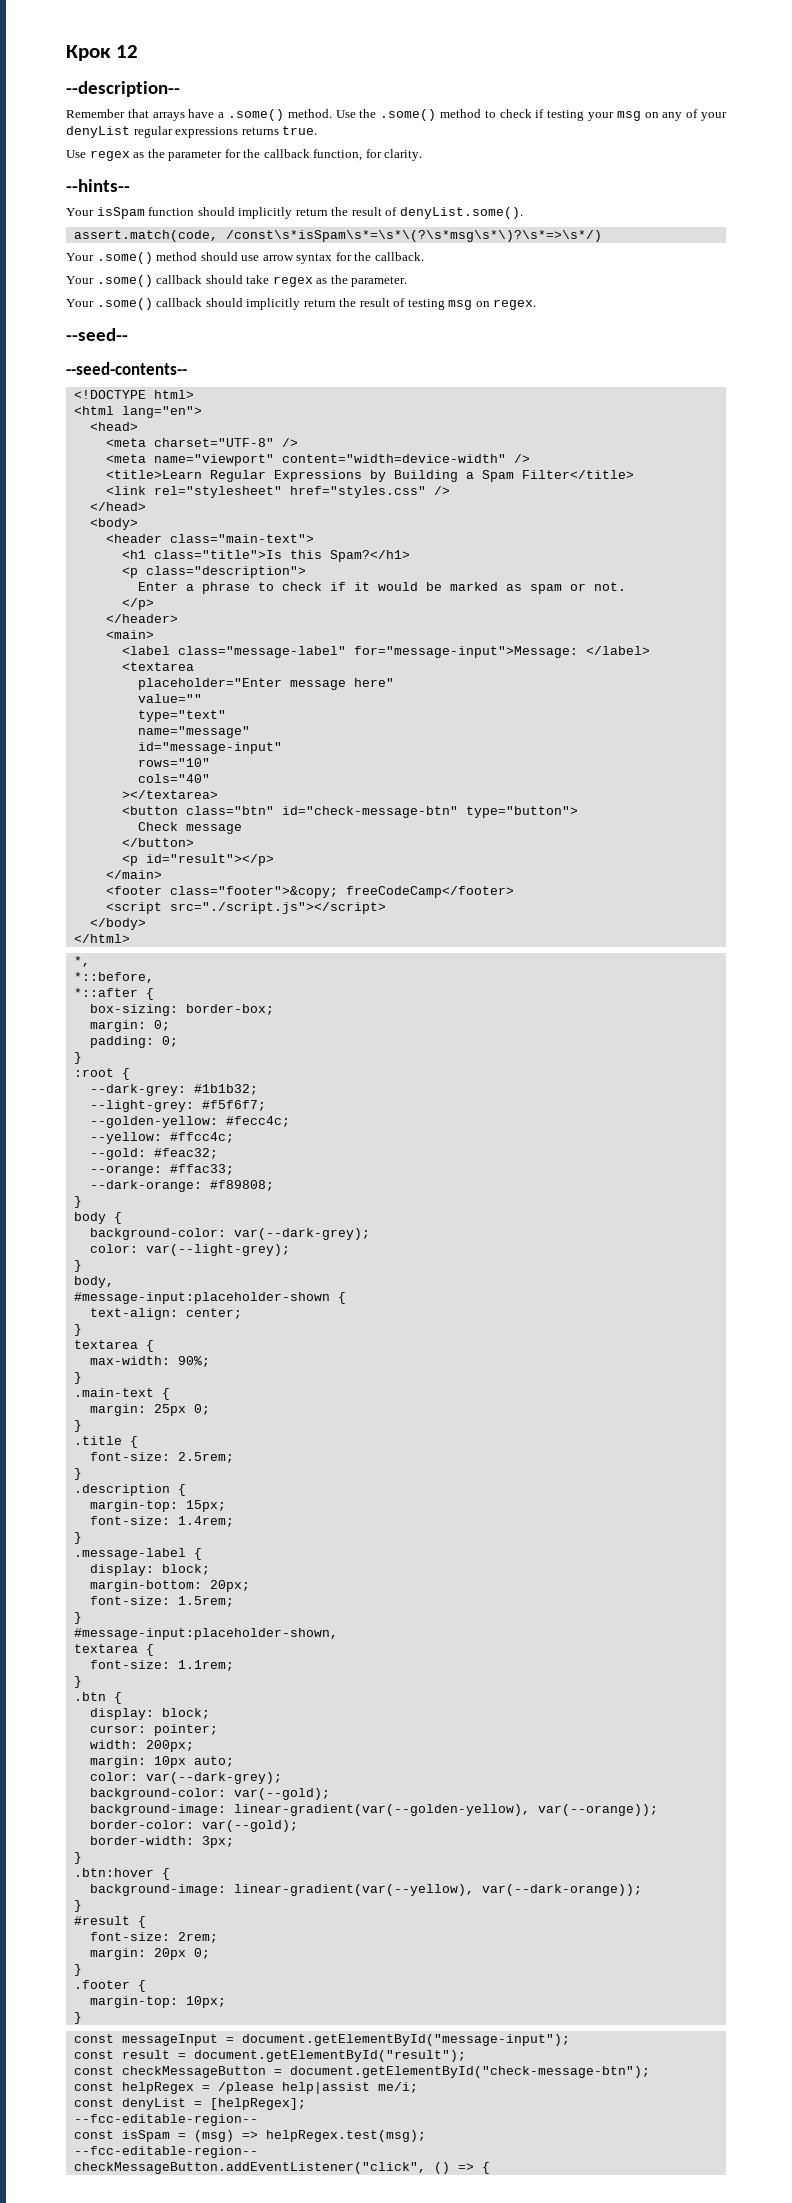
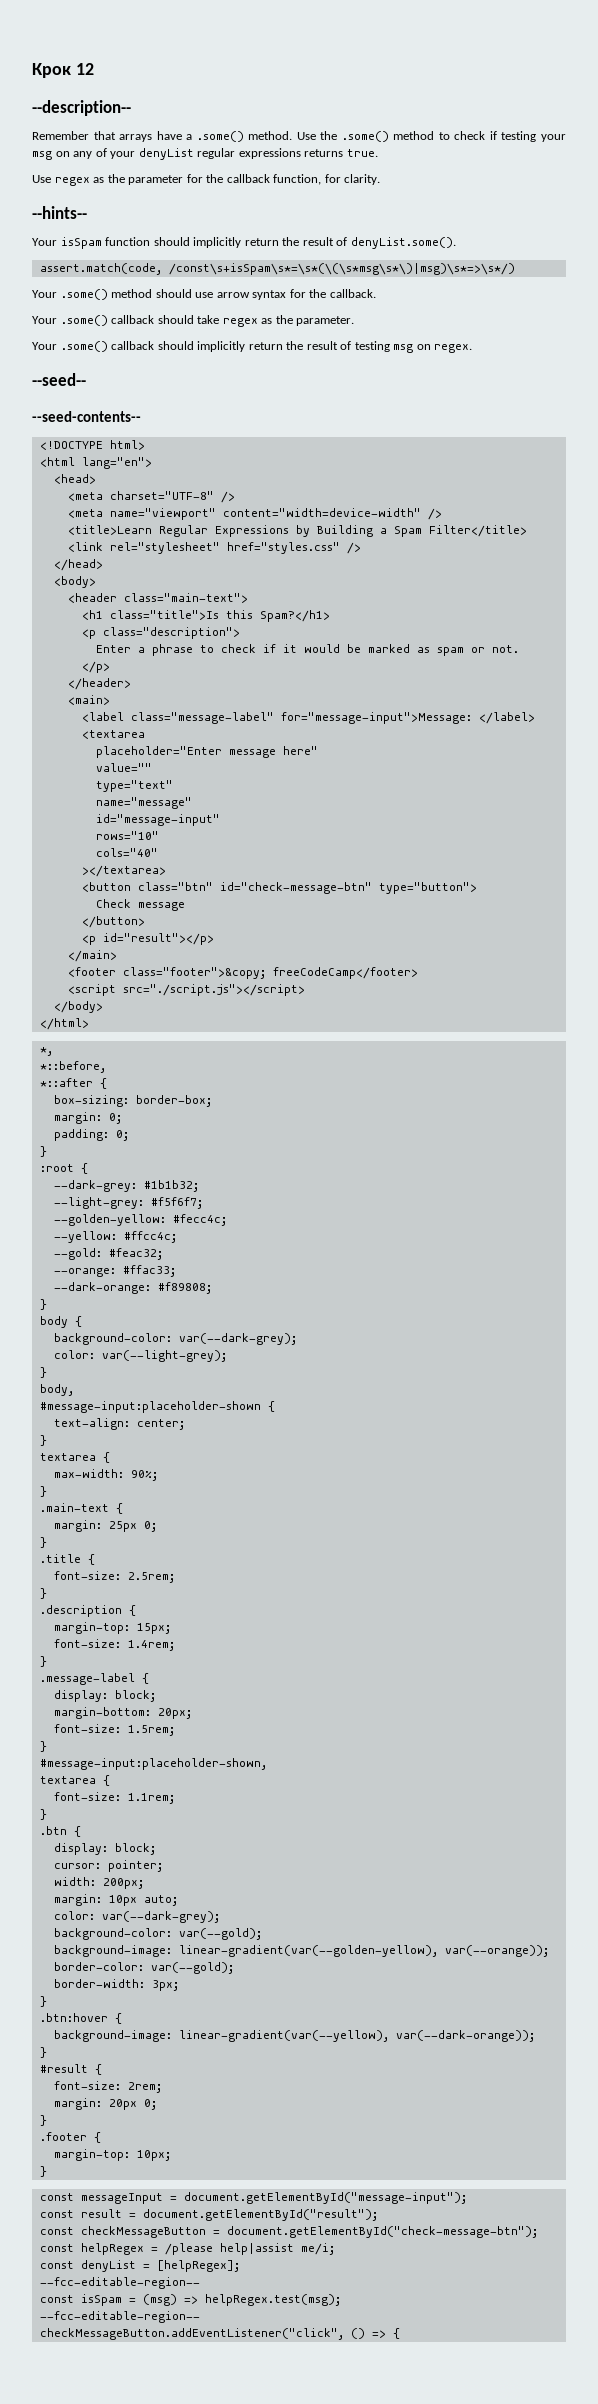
- assert.match(code, /const\s*isSpam\s*=\s*\(?\s*msg\s*\)?\s*=>\s*/)
+ assert.match(code, /const\s+isSpam\s*=\s*(\(\s*msg\s*\)|msg)\s*=>\s*/)

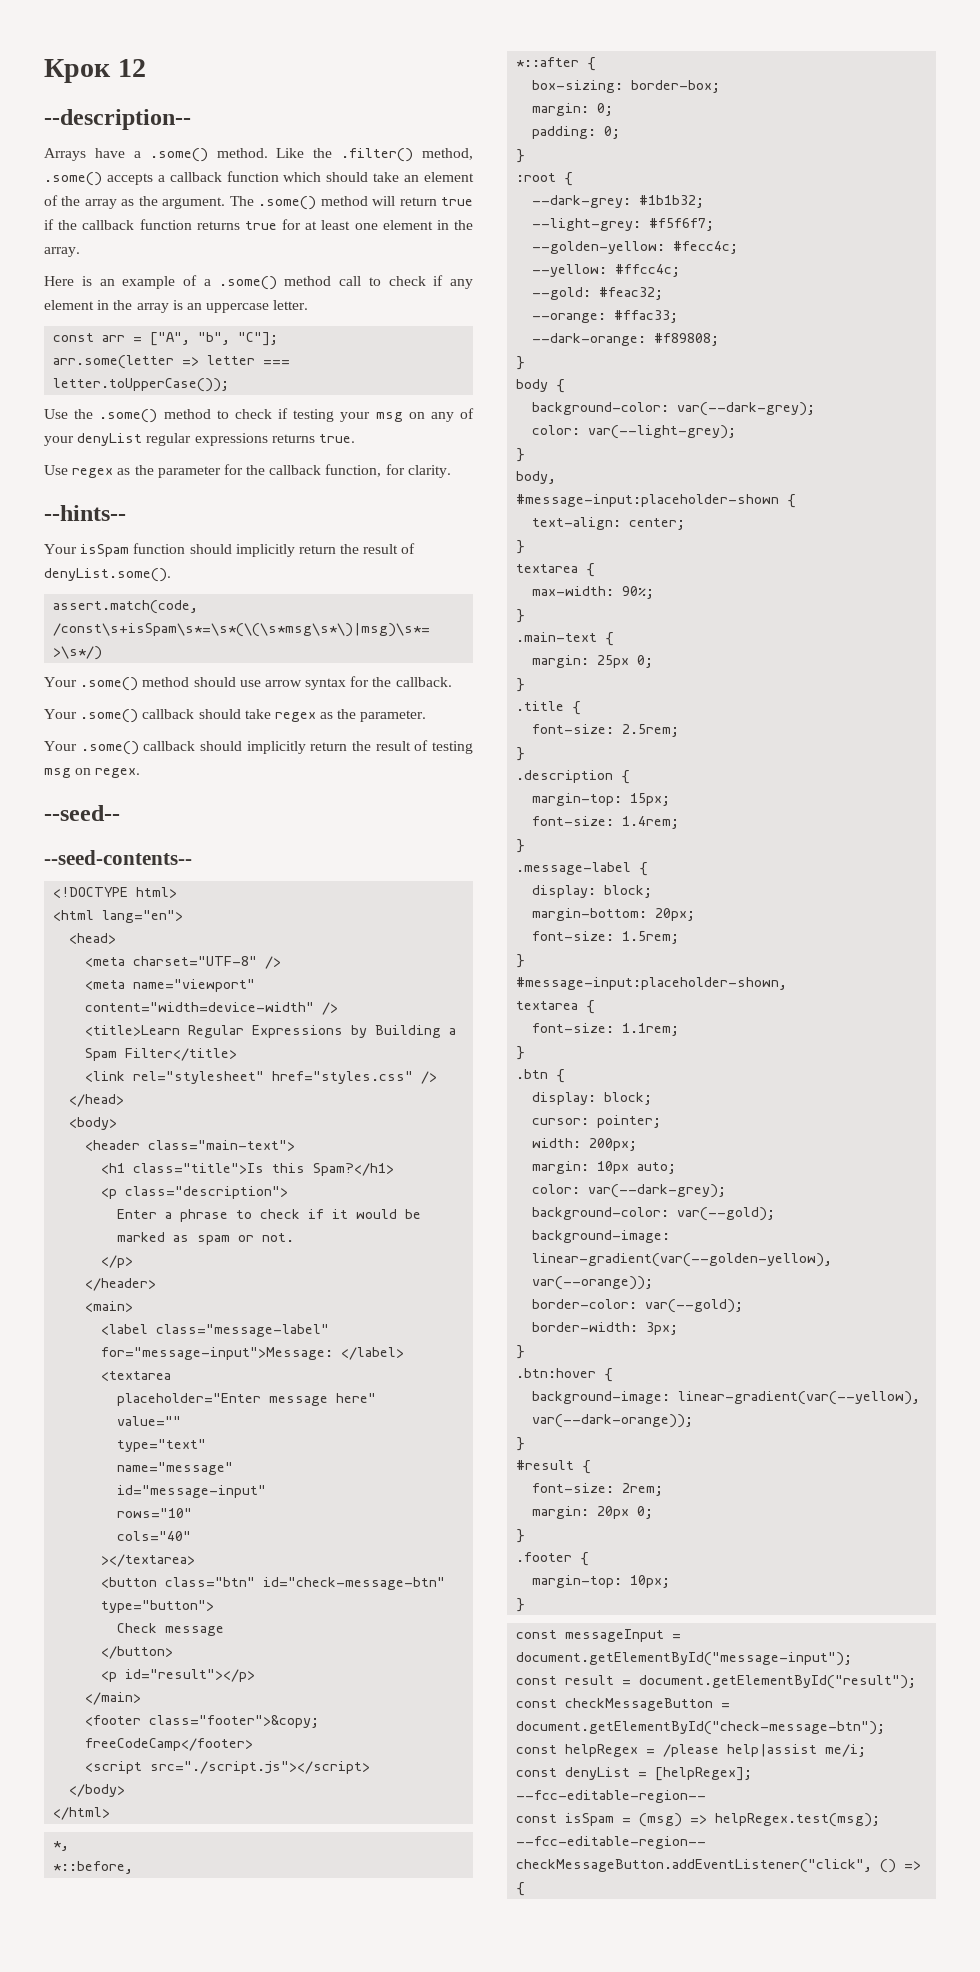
- Remember that arrays have a .some() method. Use the .some() method to check if testing your msg on any of your denyList regular expressions returns true.
+ Arrays have a .some() method. Like the .filter() method, .some() accepts a callback function which should take an element of the array as the argument. The .some() method will return true if the callback function returns true for at least one element in the array.
+ Here is an example of a .some() method call to check if any element in the array is an uppercase letter.
+ const arr = ["A", "b", "C"];
+ arr.some(letter => letter === letter.toUpperCase());
+ Use the .some() method to check if testing your msg on any of your denyList regular expressions returns true.

